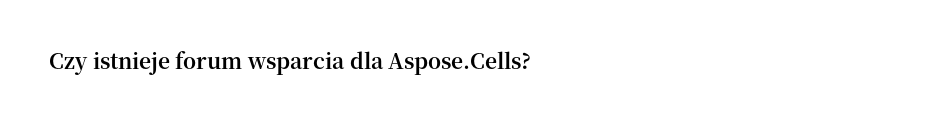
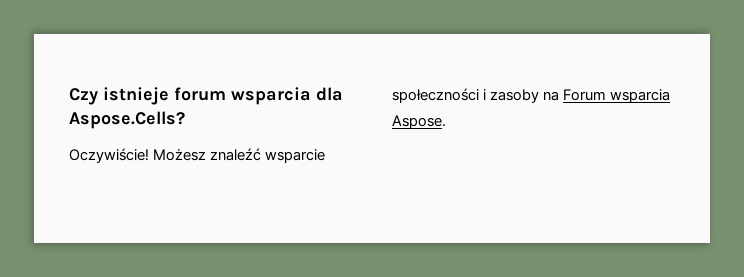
+ Oczywiście! Możesz znaleźć wsparcie społeczności i zasoby na Forum wsparcia Aspose.

